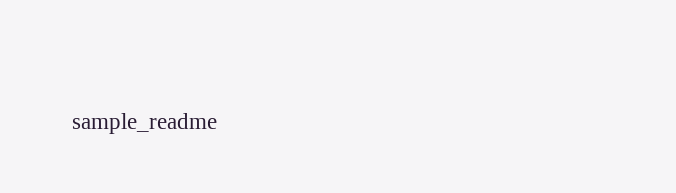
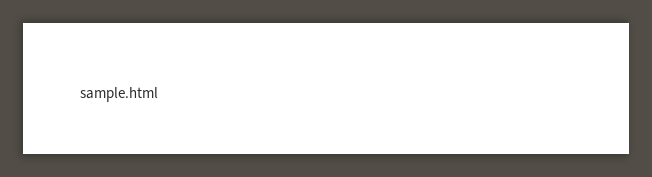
- sample_readme
+ sample.html

